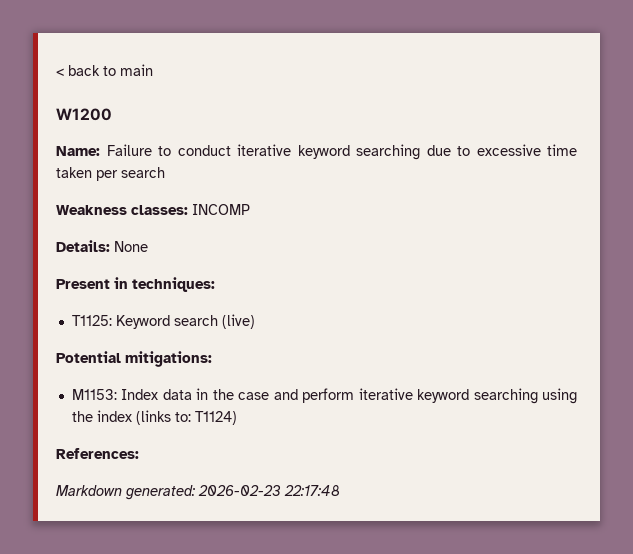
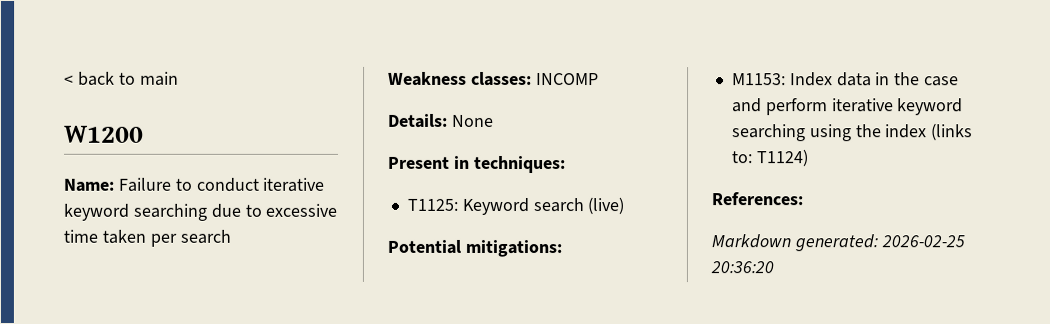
- Markdown generated: 2026-02-23 22:17:48
+ Markdown generated: 2026-02-25 20:36:20

